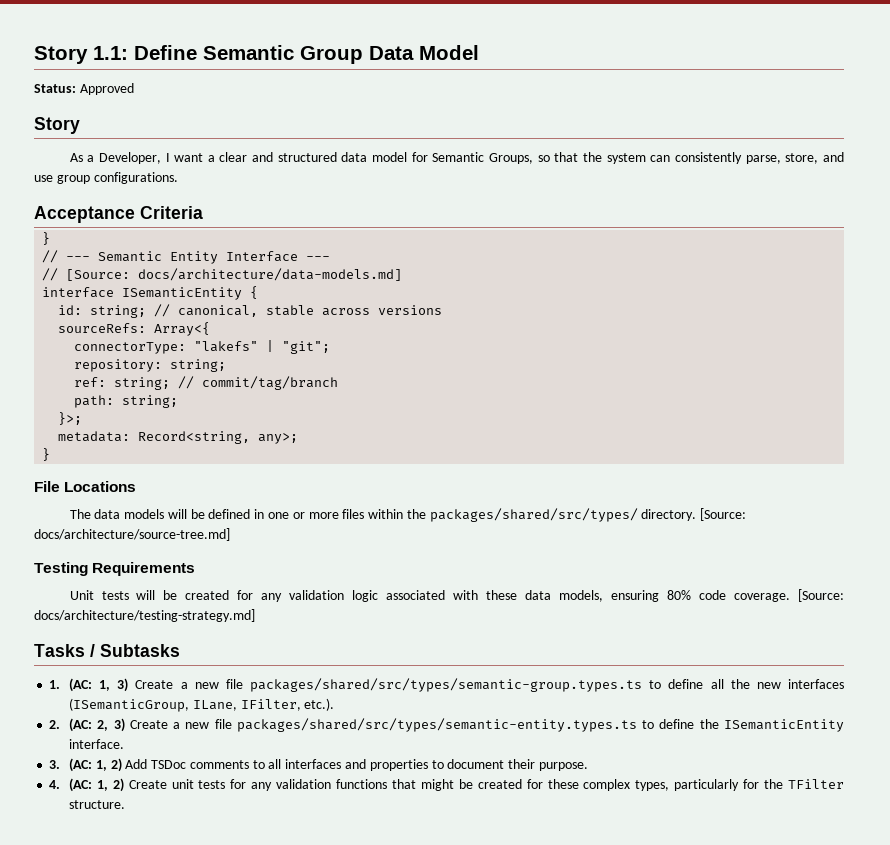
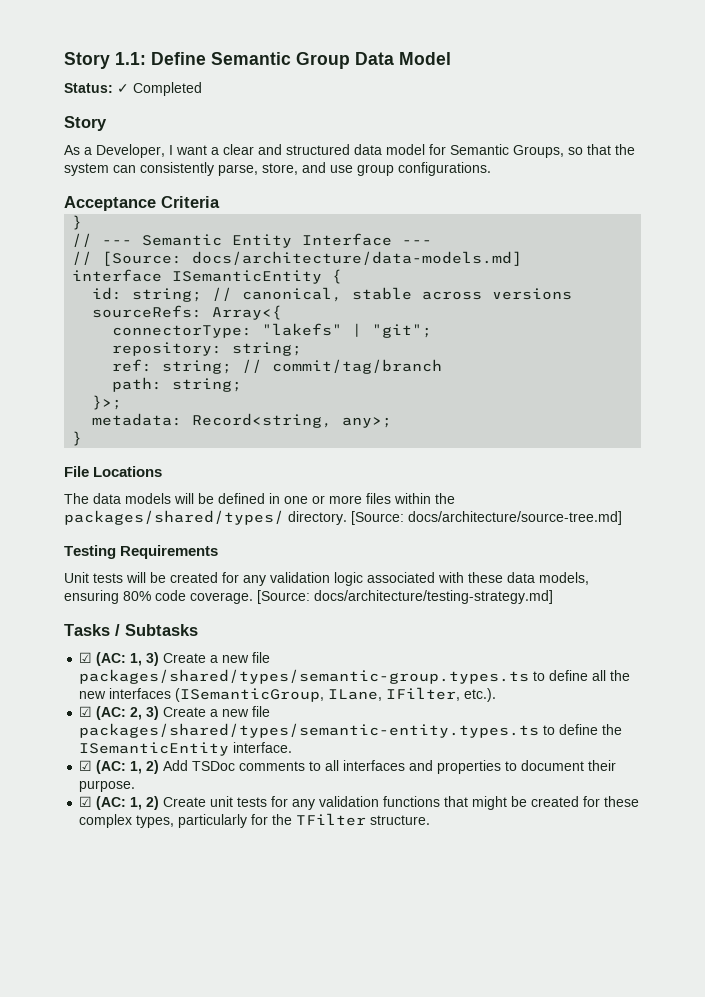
- Status: Approved
+ Status: ✓ Completed
- The data models will be defined in one or more files within the packages/shared/src/types/ directory.
+ The data models will be defined in one or more files within the packages/shared/types/ directory.
- 1. (AC: 1, 3) Create a new file packages/shared/src/types/semantic-group.types.ts to define all the new interfaces (ISemanticGroup, ILane, IFilter, etc.).
+ ☑ (AC: 1, 3) Create a new file packages/shared/types/semantic-group.types.ts to define all the new interfaces (ISemanticGroup, ILane, IFilter, etc.).
- 2. (AC: 2, 3) Create a new file packages/shared/src/types/semantic-entity.types.ts to define the ISemanticEntity interface.
+ ☑ (AC: 2, 3) Create a new file packages/shared/types/semantic-entity.types.ts to define the ISemanticEntity interface.
- 3. (AC: 1, 2) Add TSDoc comments to all interfaces and properties to document their purpose.
+ ☑ (AC: 1, 2) Add TSDoc comments to all interfaces and properties to document their purpose.
- 4. (AC: 1, 2) Create unit tests for any validation functions that might be created for these complex types, particularly for the TFilter structure.
+ ☑ (AC: 1, 2) Create unit tests for any validation functions that might be created for these complex types, particularly for the TFilter structure.

